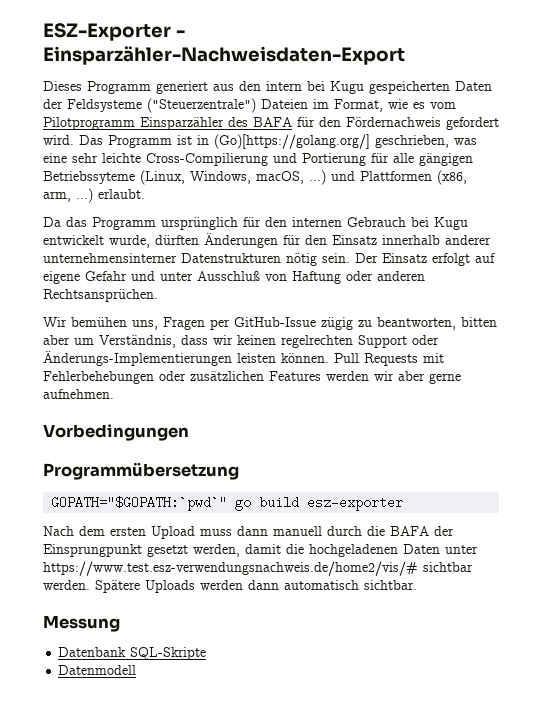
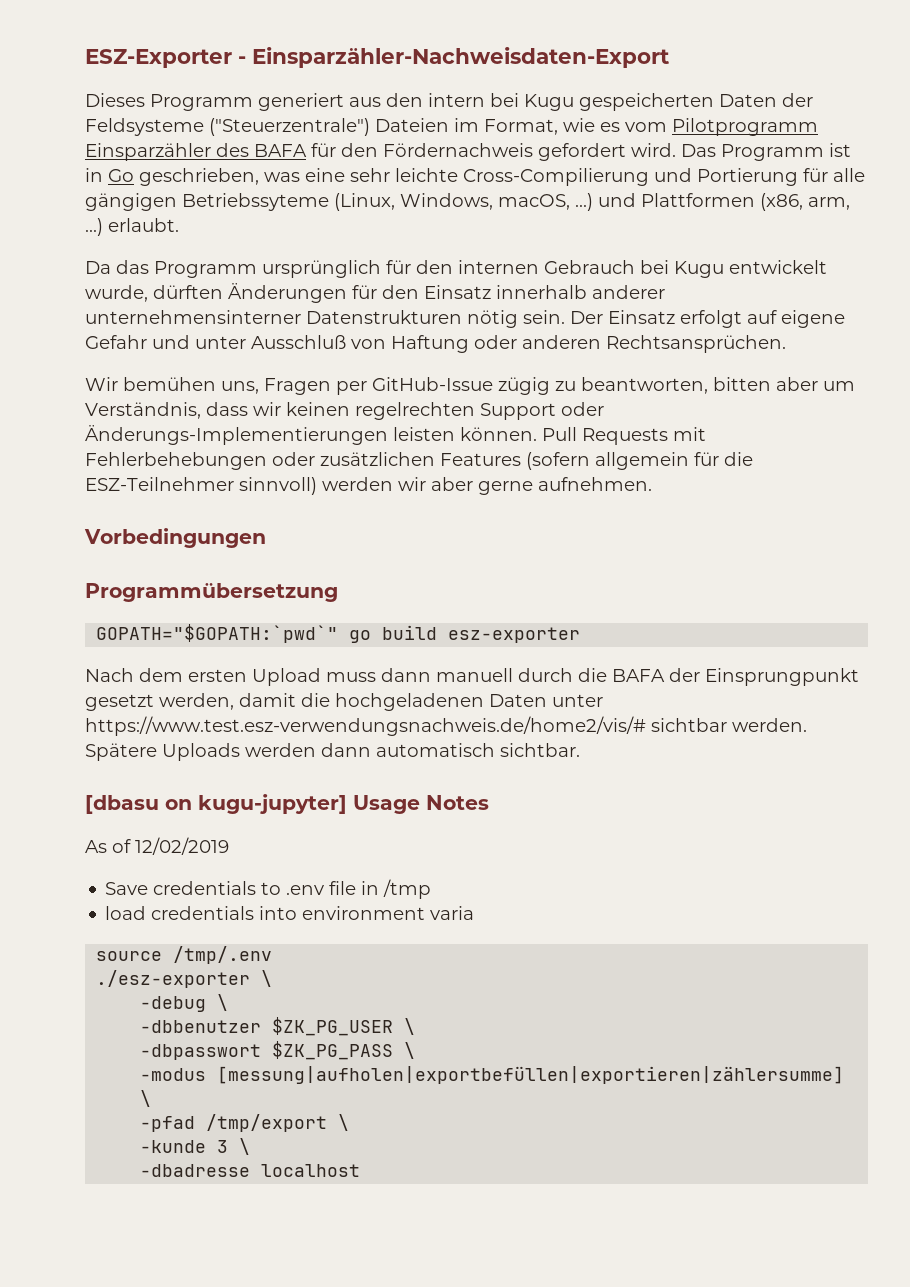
- Das Programm ist in (Go)[https://golang.org/] geschrieben, was eine sehr leichte Cross-Compilierung und Portierung für alle gängigen Betriebssyteme (Linux, Windows, macOS, ...) und Plattformen (x86, arm, ...) erlaubt.
+ Das Programm ist in Go geschrieben, was eine sehr leichte Cross-Compilierung und Portierung für alle gängigen Betriebssyteme (Linux, Windows, macOS, ...) und Plattformen (x86, arm, ...) erlaubt.
- Pull Requests mit Fehlerbehebungen oder zusätzlichen Features werden wir aber gerne aufnehmen.
+ Pull Requests mit Fehlerbehebungen oder zusätzlichen Features (sofern allgemein für die ESZ-Teilnehmer sinnvoll) werden wir aber gerne aufnehmen.
- Messung
- Datenbank SQL-Skripte
- Datenmodell
+ [dbasu on kugu-jupyter] Usage Notes
+ As of 12/02/2019
+ Save credentials to .env file in /tmp
+ load credentials into environment varia
+ source /tmp/.env
+ ./esz-exporter \
+ -debug \
+ -dbbenutzer $ZK_PG_USER \
+ -dbpasswort $ZK_PG_PASS \
+ -modus [messung|aufholen|exportbefüllen|exportieren|zählersumme] \
+ -pfad /tmp/export \
+ -kunde 3 \
+ -dbadresse localhost

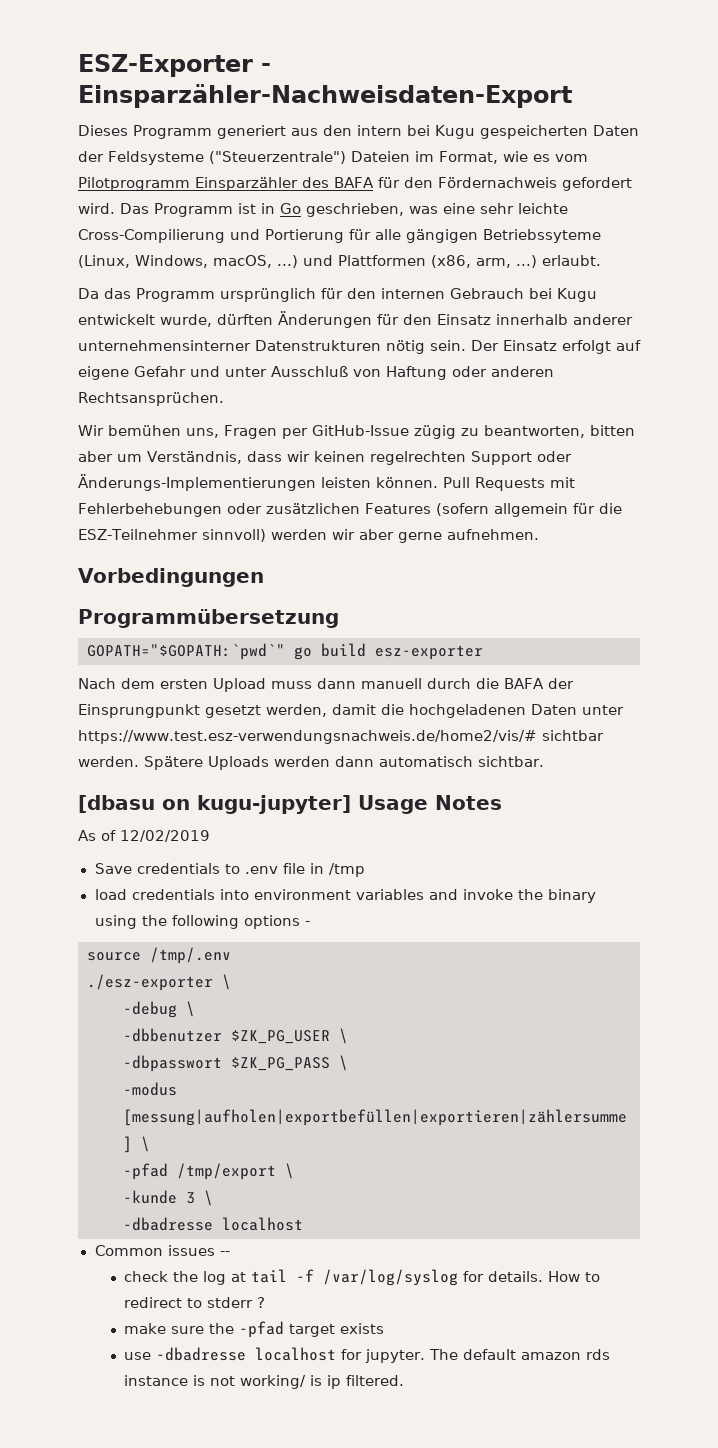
- load credentials into environment varia
+ load credentials into environment variables and invoke the binary using the following options -
+ Common issues --
+ check the log at tail -f /var/log/syslog for details. How to redirect to stderr ?
+ make sure the -pfad target exists
+ use -dbadresse localhost for jupyter. The default amazon rds instance is not working/ is ip filtered.

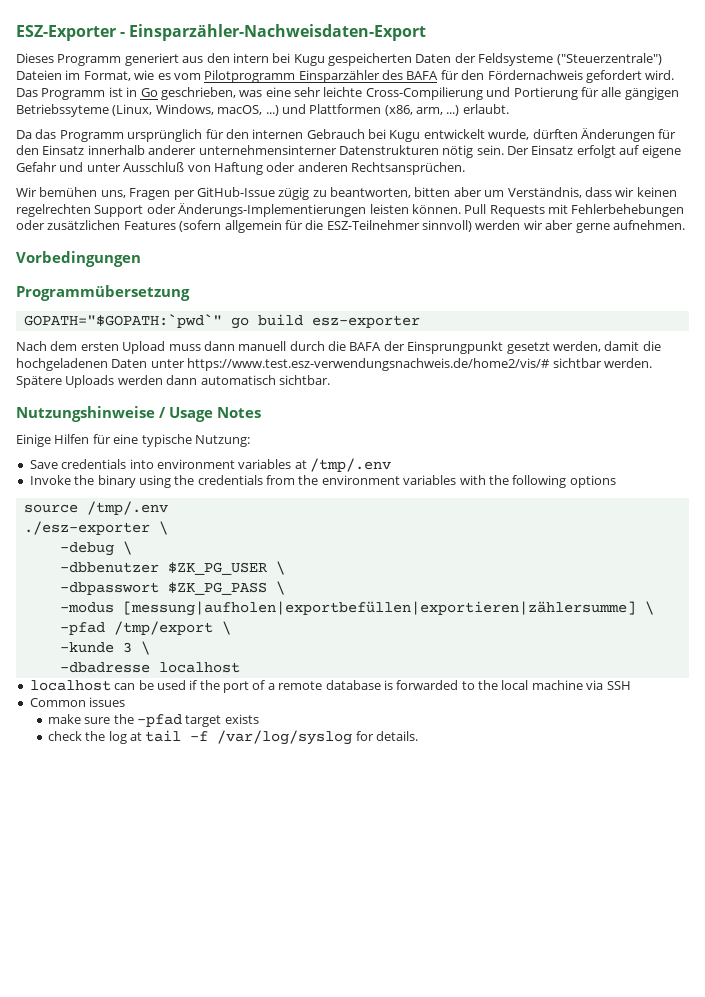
- [dbasu on kugu-jupyter] Usage Notes
+ Nutzungshinweise / Usage Notes
- As of 12/02/2019
- Save credentials to .env file in /tmp
- load credentials into environment variables and invoke the binary using the following options -
+ Einige Hilfen für eine typische Nutzung:
+ Save credentials into environment variables at /tmp/.env
+ Invoke the binary using the credentials from the environment variables with the following options
- Common issues --
+ localhost can be used if the port of a remote database is forwarded to the local machine via SSH
+ Common issues
+ make sure the -pfad target exists
- How to redirect to stderr ?
- make sure the -pfad target exists
- use -dbadresse localhost for jupyter. The default amazon rds instance is not working/ is ip filtered.

